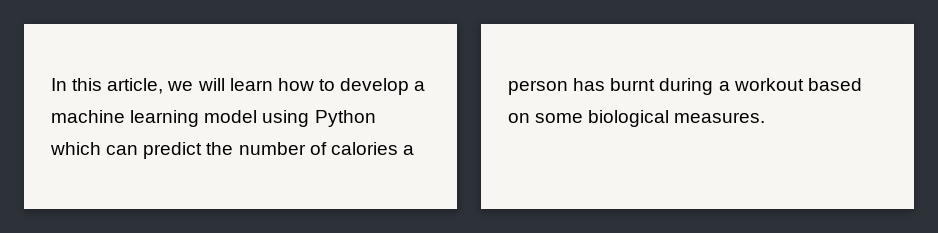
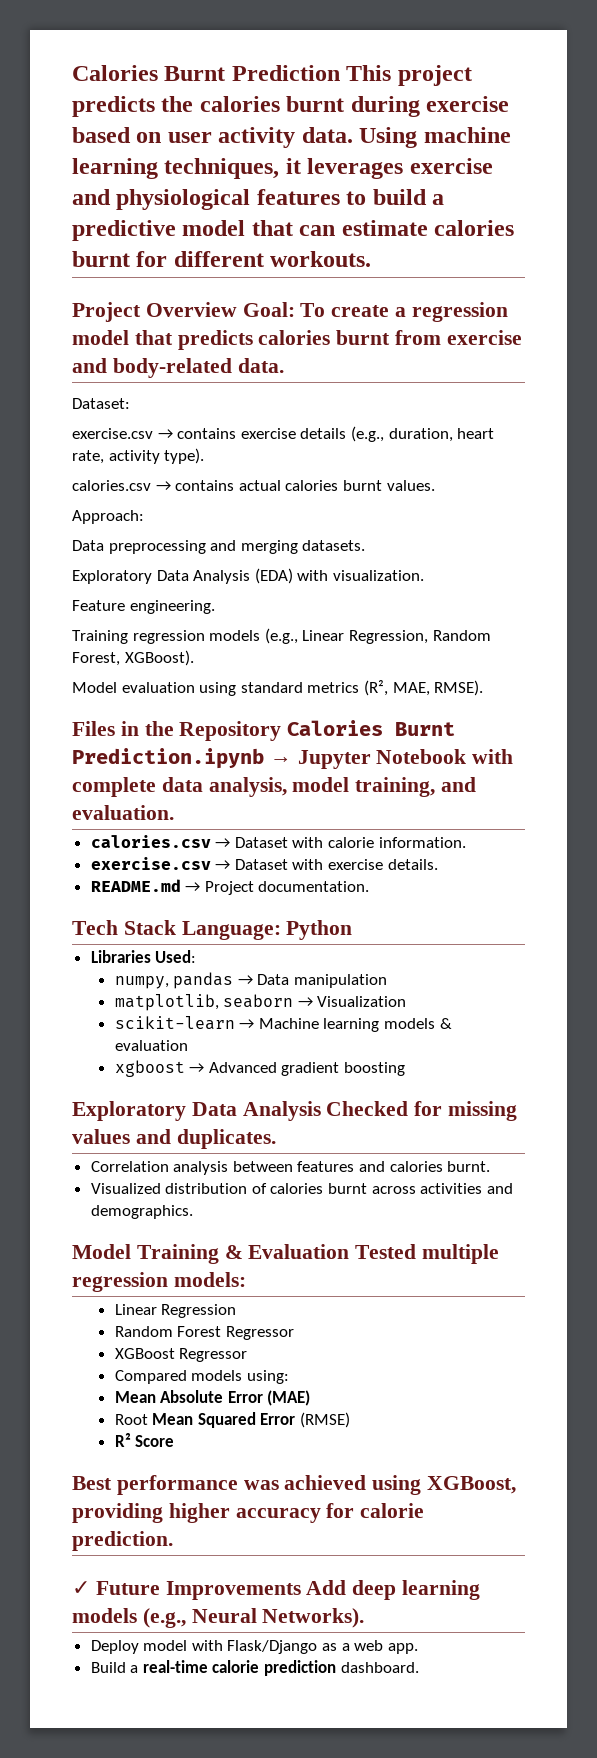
- In this article, we will learn how to develop a machine learning model using Python which can predict the number of calories a person has burnt during a workout based on some biological measures.
+ Calories Burnt Prediction This project predicts the calories burnt during exercise based on user activity data. Using machine learning techniques, it leverages exercise and physiological features to build a predictive model that can estimate calories burnt for different workouts.
+ Project Overview Goal: To create a regression model that predicts calories burnt from exercise and body-related data.
+ Dataset:
+ exercise.csv → contains exercise details (e.g., duration, heart rate, activity type).
+ calories.csv → contains actual calories burnt values.
+ Approach:
+ Data preprocessing and merging datasets.
+ Exploratory Data Analysis (EDA) with visualization.
+ Feature engineering.
+ Training regression models (e.g., Linear Regression, Random Forest, XGBoost).
+ Model evaluation using standard metrics (R², MAE, RMSE).
+ Files in the Repository Calories Burnt Prediction.ipynb → Jupyter Notebook with complete data analysis, model training, and evaluation.
+ calories.csv → Dataset with calorie information.
+ exercise.csv → Dataset with exercise details.
+ README.md → Project documentation.
+ Tech Stack Language: Python
+ Libraries Used:
+ numpy, pandas → Data manipulation
+ matplotlib, seaborn → Visualization
+ scikit-learn → Machine learning models & evaluation
+ xgboost → Advanced gradient boosting
+ Exploratory Data Analysis Checked for missing values and duplicates.
+ Correlation analysis between features and calories burnt.
+ Visualized distribution of calories burnt across activities and demographics.
+ Model Training & Evaluation Tested multiple regression models:
+ Linear Regression
+ Random Forest Regressor
+ XGBoost Regressor
+ Compared models using:
+ Mean Absolute Error (MAE)
+ Root Mean Squared Error (RMSE)
+ R² Score
+ Best performance was achieved using XGBoost, providing higher accuracy for calorie prediction.
+ ✓ Future Improvements Add deep learning models (e.g., Neural Networks).
+ Deploy model with Flask/Django as a web app.
+ Build a real-time calorie prediction dashboard.

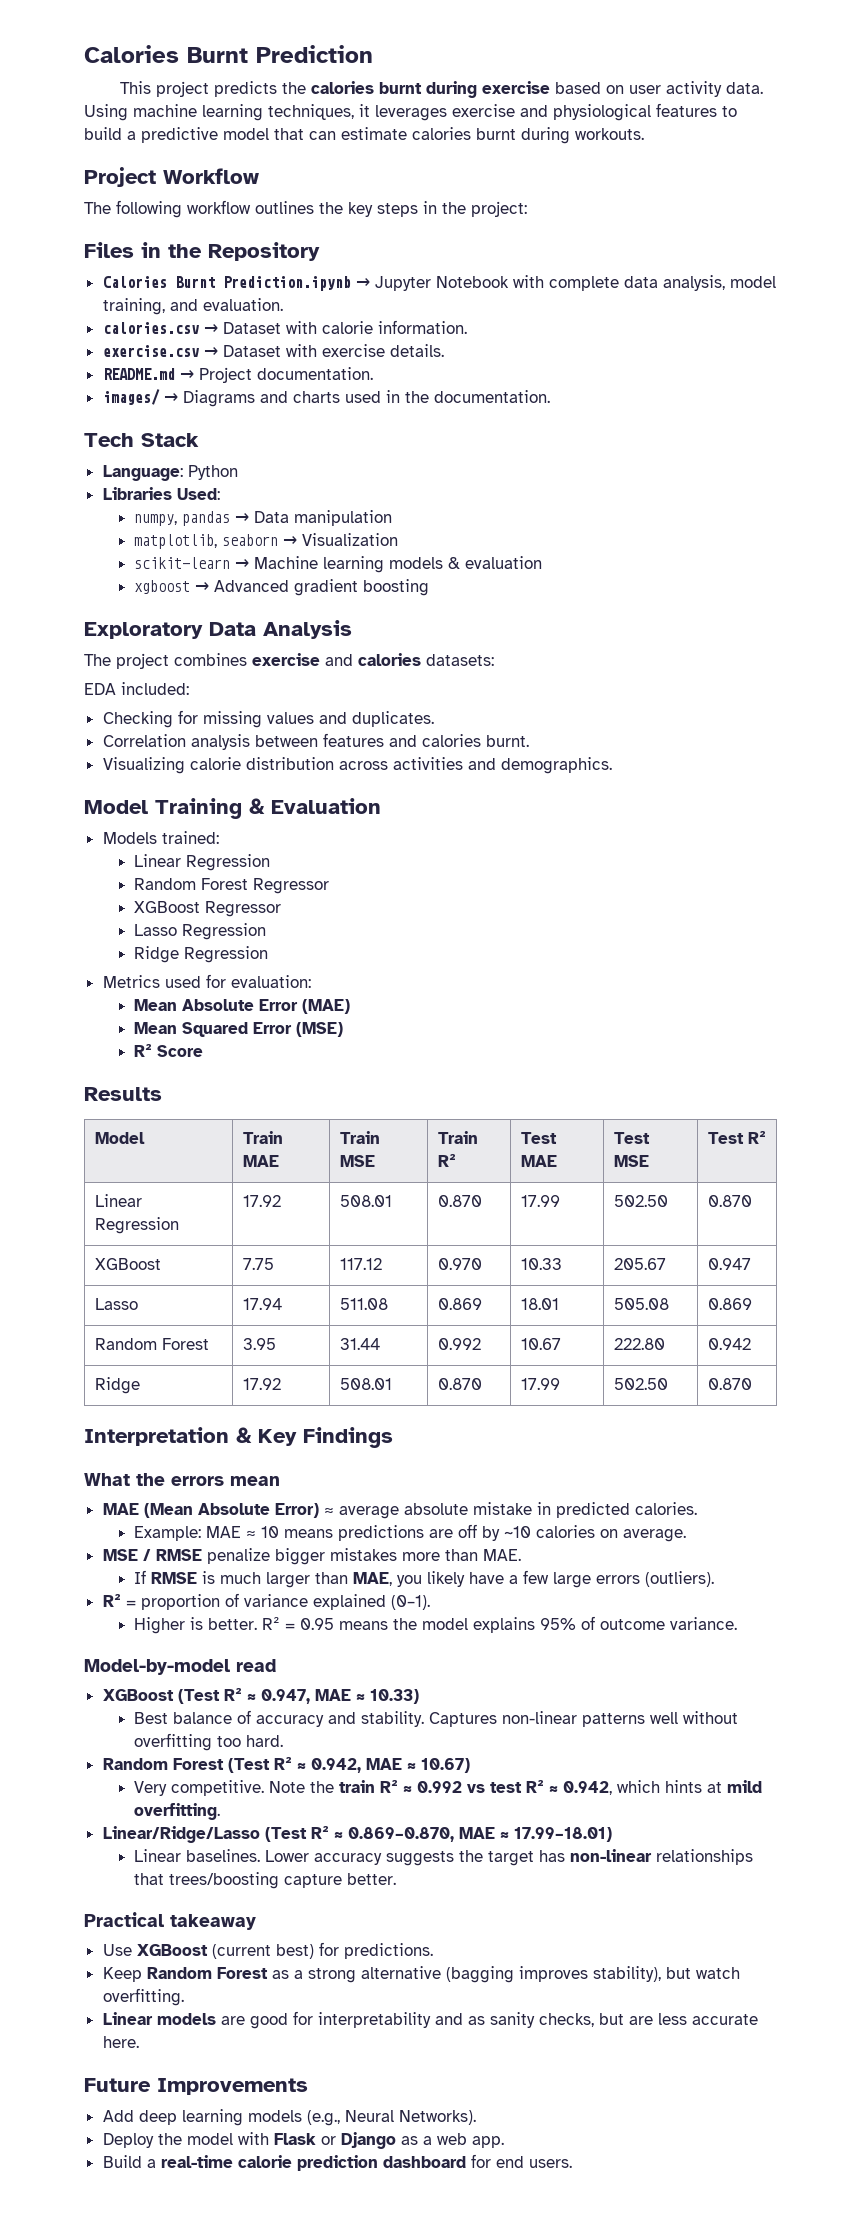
- Calories Burnt Prediction This project predicts the calories burnt during exercise based on user activity data.
+ Calories Burnt Prediction
+ This project predicts the calories burnt during exercise based on user activity data.
- Using machine learning techniques, it leverages exercise and physiological features to build a predictive model that can estimate calories burnt for different workouts.
+ Using machine learning techniques, it leverages exercise and physiological features to build a predictive model that can estimate calories burnt during workouts.
- Project Overview Goal: To create a regression model that predicts calories burnt from exercise and body-related data.
- Dataset:
- exercise.csv → contains exercise details (e.g., duration, heart rate, activity type).
- calories.csv → contains actual calories burnt values.
- Approach:
- Data preprocessing and merging datasets.
- Exploratory Data Analysis (EDA) with visualization.
- Feature engineering.
- Training regression models (e.g., Linear Regression, Random Forest, XGBoost).
- Model evaluation using standard metrics (R², MAE, RMSE).
+ Project Workflow
+ The following workflow outlines the key steps in the project:
- Files in the Repository Calories Burnt Prediction.ipynb → Jupyter Notebook with complete data analysis, model training, and evaluation.
+ Files in the Repository
+ Calories Burnt Prediction.ipynb → Jupyter Notebook with complete data analysis, model training, and evaluation.
+ images/ → Diagrams and charts used in the documentation.
- Tech Stack Language: Python
+ Tech Stack
+ Language: Python
- Exploratory Data Analysis Checked for missing values and duplicates.
+ Exploratory Data Analysis
+ The project combines exercise and calories datasets:
+ EDA included:
+ Checking for missing values and duplicates.
- Visualized distribution of calories burnt across activities and demographics.
+ Visualizing calorie distribution across activities and demographics.
- Model Training & Evaluation Tested multiple regression models:
+ Model Training & Evaluation
+ Models trained:
- Compared models using:
+ Lasso Regression
+ Ridge Regression
+ Metrics used for evaluation:
- Root Mean Squared Error (RMSE)
+ Mean Squared Error (MSE)
- Best performance was achieved using XGBoost, providing higher accuracy for calorie prediction.
- ✓ Future Improvements Add deep learning models (e.g., Neural Networks).
+ Results
+ Model | Train MAE | Train MSE | Train R² | Test MAE | Test MSE | Test R²
+ Linear Regression | 17.92 | 508.01 | 0.870 | 17.99 | 502.50 | 0.870
+ XGBoost | 7.75 | 117.12 | 0.970 | 10.33 | 205.67 | 0.947
+ Lasso | 17.94 | 511.08 | 0.869 | 18.01 | 505.08 | 0.869
+ Random Forest | 3.95 | 31.44 | 0.992 | 10.67 | 222.80 | 0.942
+ Ridge | 17.92 | 508.01 | 0.870 | 17.99 | 502.50 | 0.870
+ Interpretation & Key Findings
+ What the errors mean
+ MAE (Mean Absolute Error) ≈ average absolute mistake in predicted calories.
+ Example: MAE ≈ 10 means predictions are off by ~10 calories on average.
+ MSE / RMSE penalize bigger mistakes more than MAE.
+ If RMSE is much larger than MAE, you likely have a few large errors (outliers).
+ R² = proportion of variance explained (0–1).
+ Higher is better. R² = 0.95 means the model explains 95% of outcome variance.
+ Model-by-model read
+ XGBoost (Test R² ≈ 0.947, MAE ≈ 10.33)
+ Best balance of accuracy and stability. Captures non-linear patterns well without overfitting too hard.
+ Random Forest (Test R² ≈ 0.942, MAE ≈ 10.67)
+ Very competitive. Note the train R² ≈ 0.992 vs test R² ≈ 0.942, which hints at mild overfitting.
+ Linear/Ridge/Lasso (Test R² ≈ 0.869–0.870, MAE ≈ 17.99–18.01)
+ Linear baselines. Lower accuracy suggests the target has non-linear relationships that trees/boosting capture better.
+ Practical takeaway
+ Use XGBoost (current best) for predictions.
+ Keep Random Forest as a strong alternative (bagging improves stability), but watch overfitting.
+ Linear models are good for interpretability and as sanity checks, but are less accurate here.
+ Future Improvements
+ Add deep learning models (e.g., Neural Networks).
- Deploy model with Flask/Django as a web app.
+ Deploy the model with Flask or Django as a web app.
- Build a real-time calorie prediction dashboard.
+ Build a real-time calorie prediction dashboard for end users.

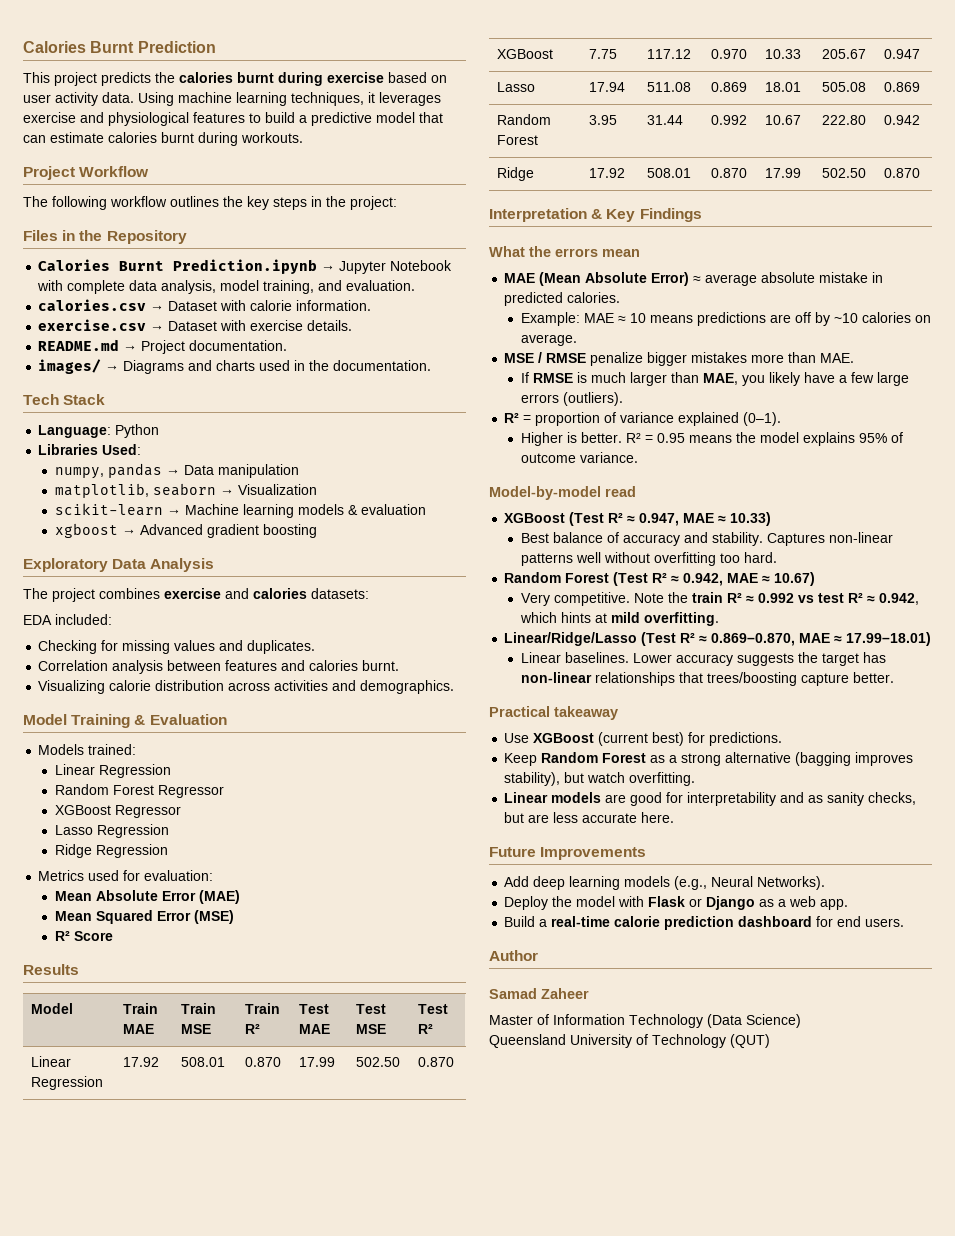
+ Author
+ Samad Zaheer
+ Master of Information Technology (Data Science)
+ Queensland University of Technology (QUT)

